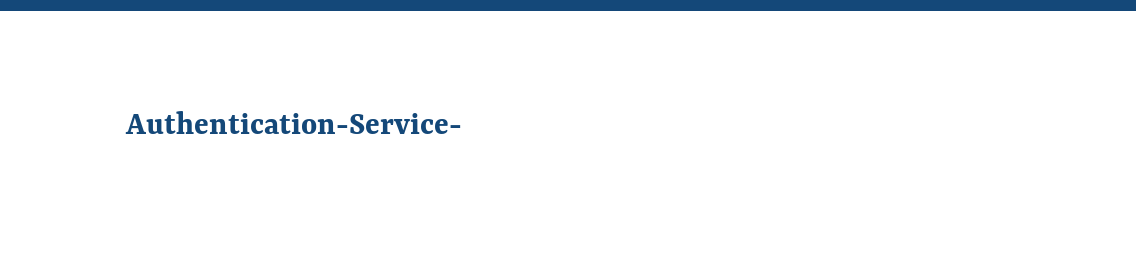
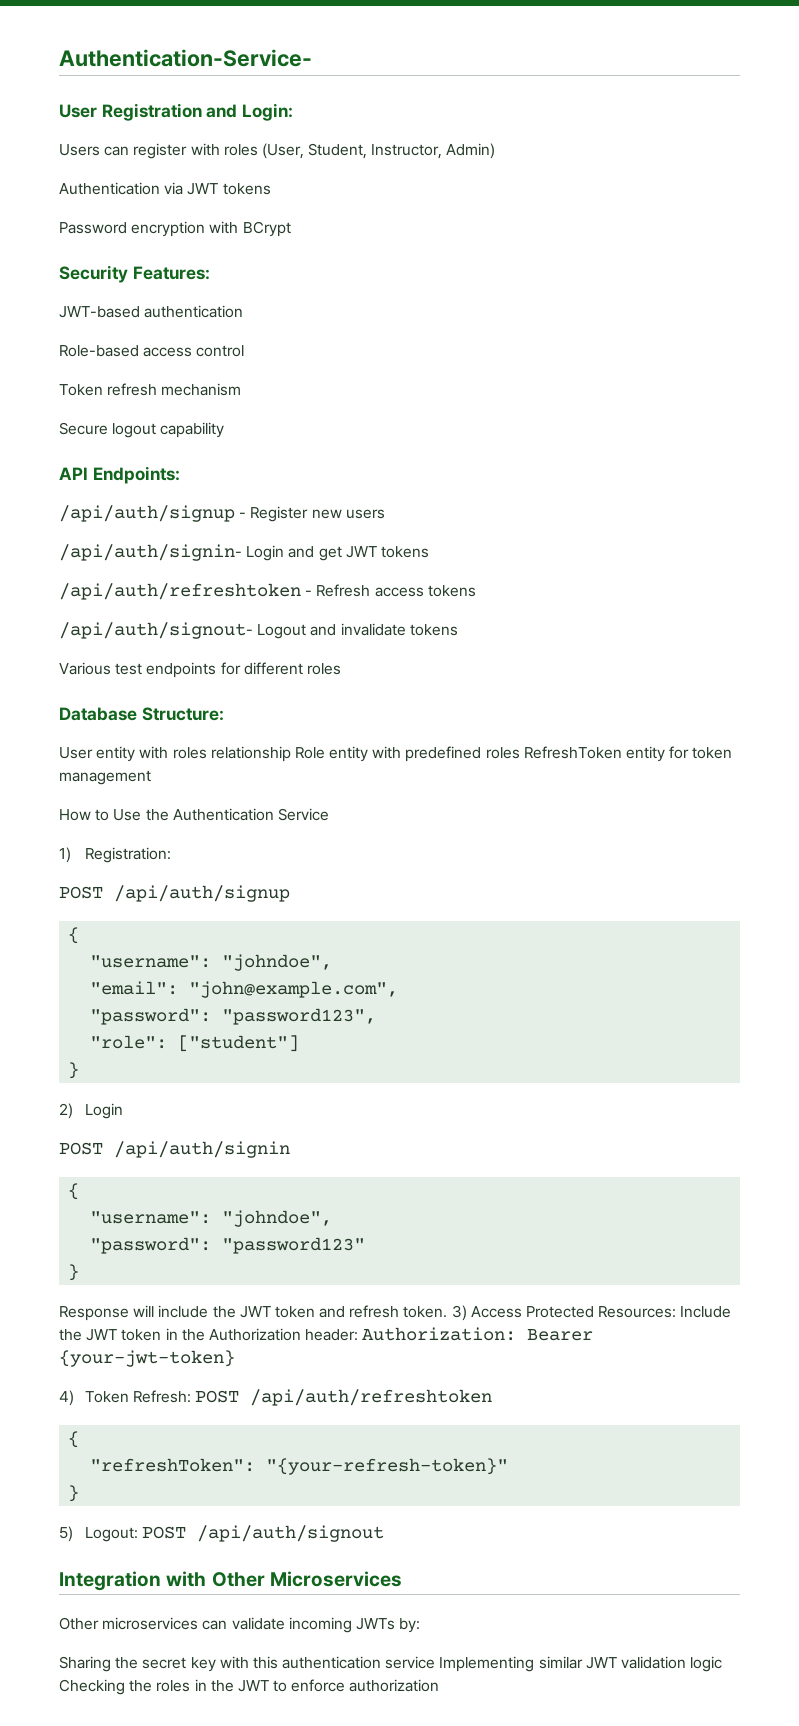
+ User Registration and Login:
+ Users can register with roles (User, Student, Instructor, Admin)
+ Authentication via JWT tokens
+ Password encryption with BCrypt
+ Security Features:
+ JWT-based authentication
+ Role-based access control
+ Token refresh mechanism
+ Secure logout capability
+ API Endpoints:
+ /api/auth/signup - Register new users
+ /api/auth/signin- Login and get JWT tokens
+ /api/auth/refreshtoken - Refresh access tokens
+ /api/auth/signout- Logout and invalidate tokens
+ Various test endpoints for different roles
+ Database Structure:
+ User entity with roles relationship Role entity with predefined roles RefreshToken entity for token management
+ How to Use the Authentication Service
+ 1) Registration:
+ POST /api/auth/signup
+ {
+ "username": "johndoe",
+ "email": "john@example.com",
+ "password": "password123",
+ "role": ["student"]
+ }
+ 2) Login
+ POST /api/auth/signin
+ {
+ "username": "johndoe",
+ "password": "password123"
+ }
+ Response will include the JWT token and refresh token. 3) Access Protected Resources: Include the JWT token in the Authorization header: Authorization: Bearer {your-jwt-token}
+ 4) Token Refresh: POST /api/auth/refreshtoken
+ {
+ "refreshToken": "{your-refresh-token}"
+ }
+ 5) Logout: POST /api/auth/signout
+ Integration with Other Microservices
+ Other microservices can validate incoming JWTs by:
+ Sharing the secret key with this authentication service Implementing similar JWT validation logic Checking the roles in the JWT to enforce authorization

